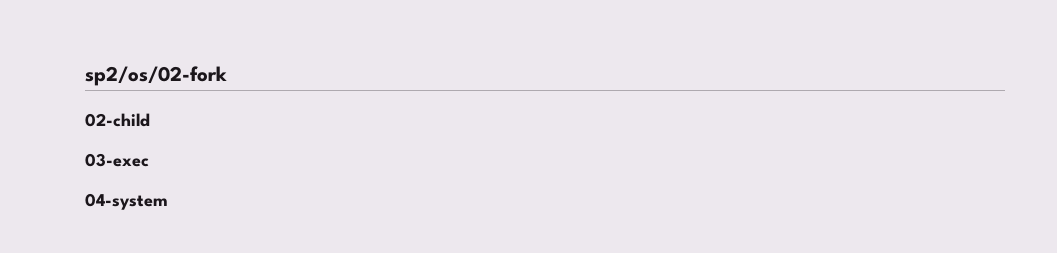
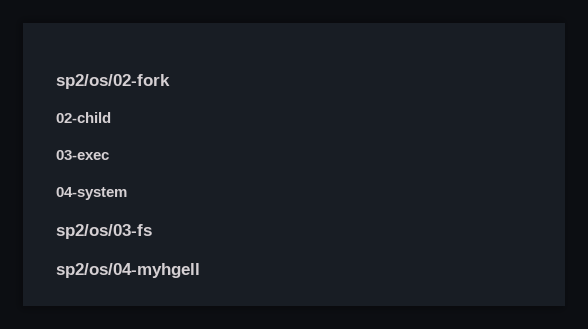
+ sp2/os/03-fs
+ sp2/os/04-myhgell

